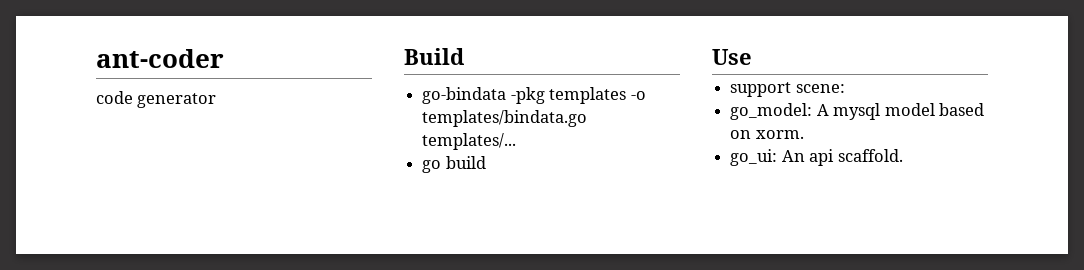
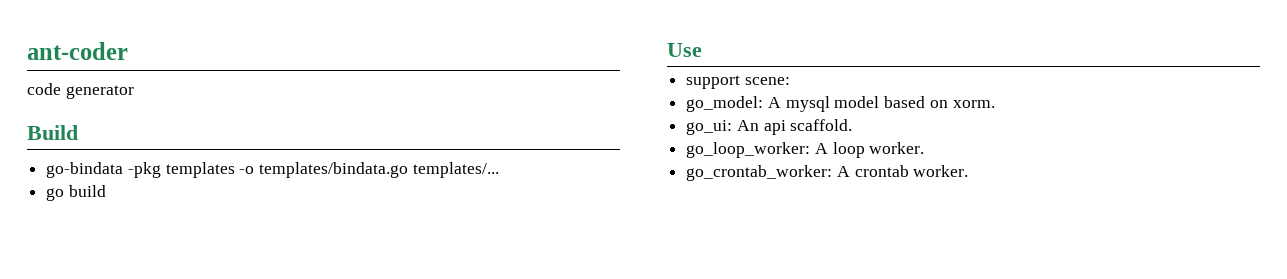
+ go_loop_worker: A loop worker.
+ go_crontab_worker: A crontab worker.

